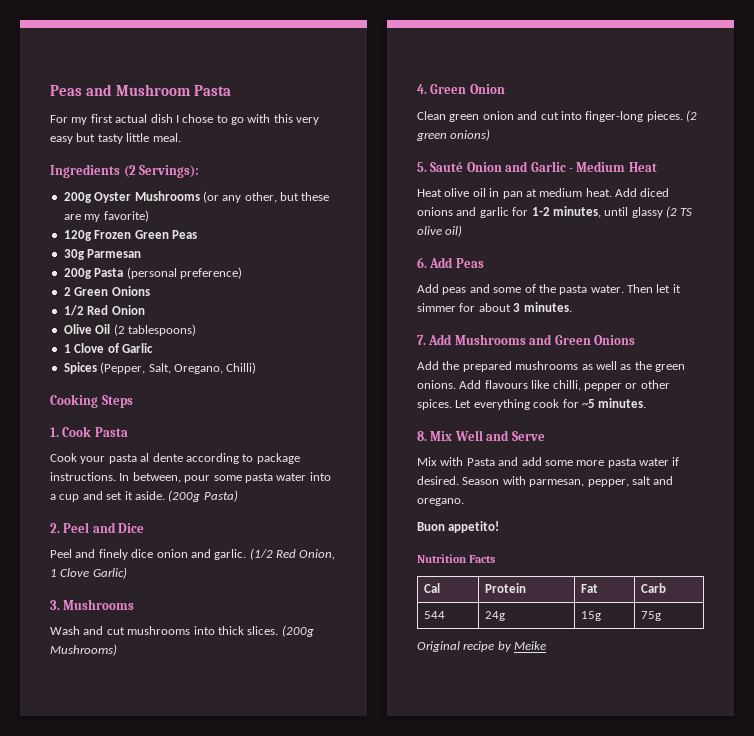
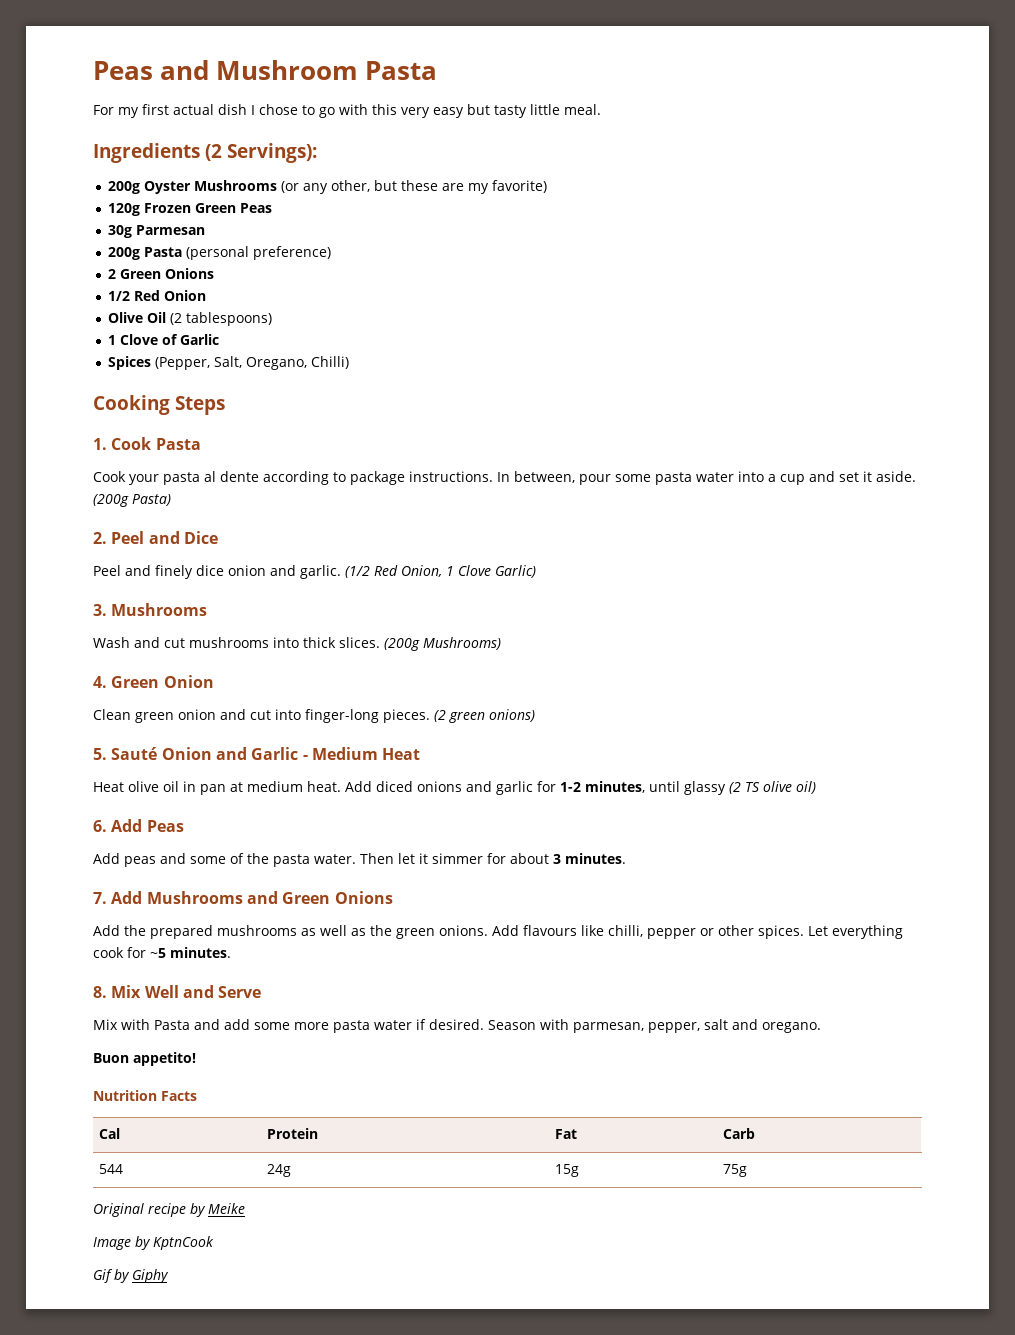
+ Image by KptnCook
+ Gif by Giphy

